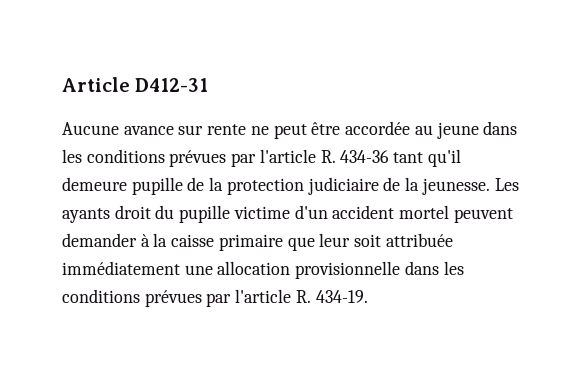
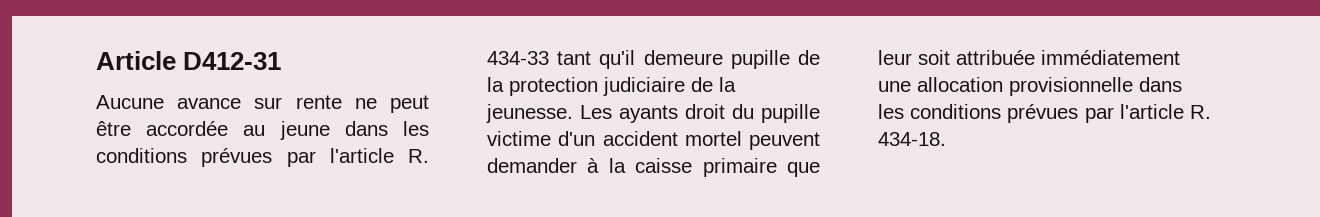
- Aucune avance sur rente ne peut être accordée au jeune dans les conditions prévues par l'article R. 434-36 tant qu'il demeure pupille de la protection judiciaire de la jeunesse.
+ Aucune avance sur rente ne peut être accordée au jeune dans les conditions prévues par l'article R. 434-33 tant qu'il demeure pupille de la protection judiciaire de la jeunesse.
- Les ayants droit du pupille victime d'un accident mortel peuvent demander à la caisse primaire que leur soit attribuée immédiatement une allocation provisionnelle dans les conditions prévues par l'article R. 434-19.
+ Les ayants droit du pupille victime d'un accident mortel peuvent demander à la caisse primaire que leur soit attribuée immédiatement une allocation provisionnelle dans les conditions prévues par l'article R. 434-18.

